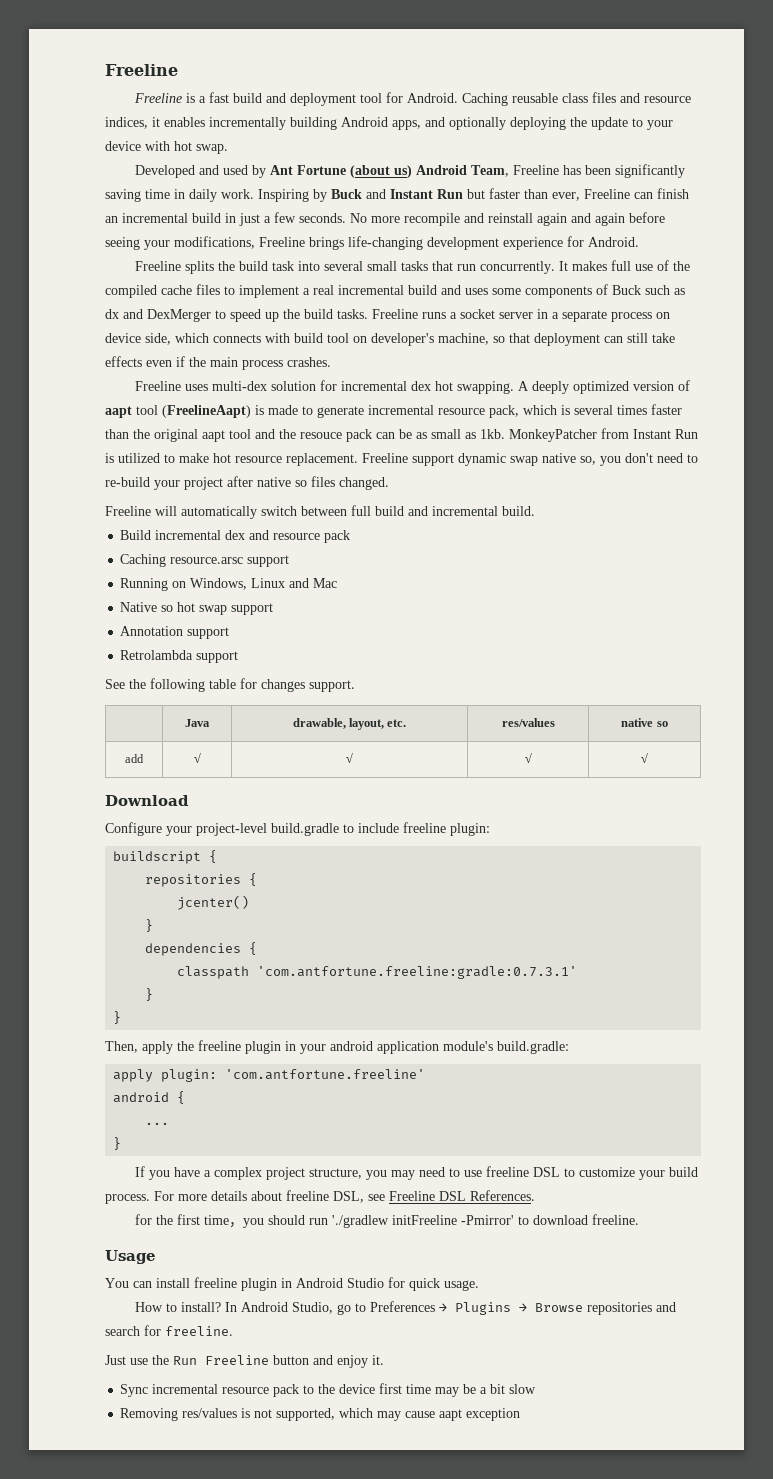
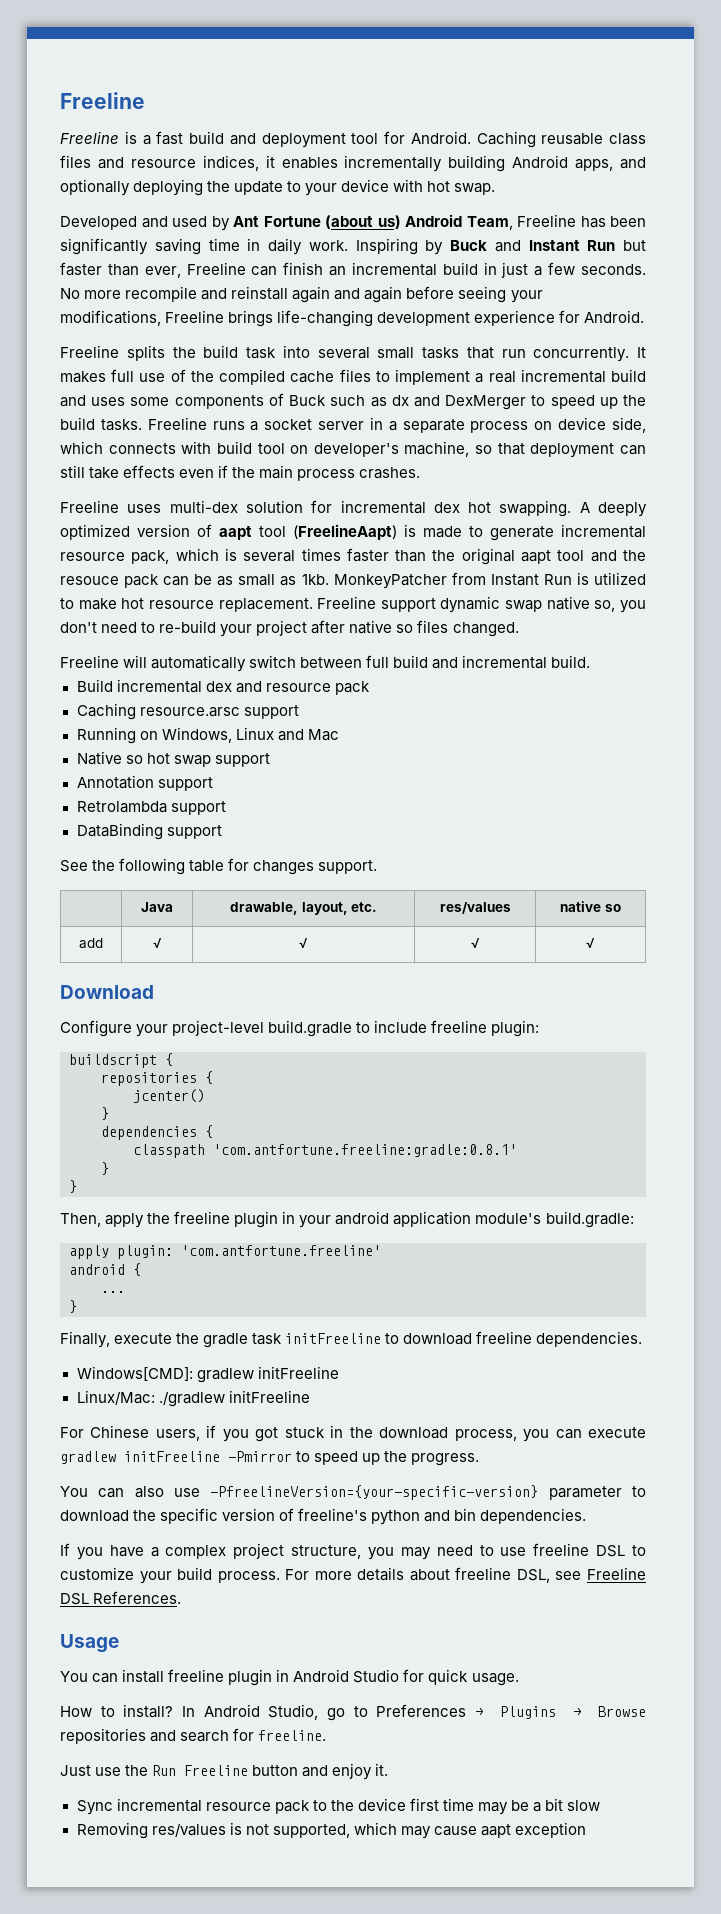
+ DataBinding support
- classpath 'com.antfortune.freeline:gradle:0.7.3.1'
+ classpath 'com.antfortune.freeline:gradle:0.8.1'
+ Finally, execute the gradle task initFreeline to download freeline dependencies.
+ Windows[CMD]: gradlew initFreeline
+ Linux/Mac: ./gradlew initFreeline
+ For Chinese users, if you got stuck in the download process, you can execute gradlew initFreeline -Pmirror to speed up the progress.
+ You can also use -PfreelineVersion={your-specific-version} parameter to download the specific version of freeline's python and bin dependencies.
- for the first time，you should run './gradlew initFreeline -Pmirror' to download freeline.

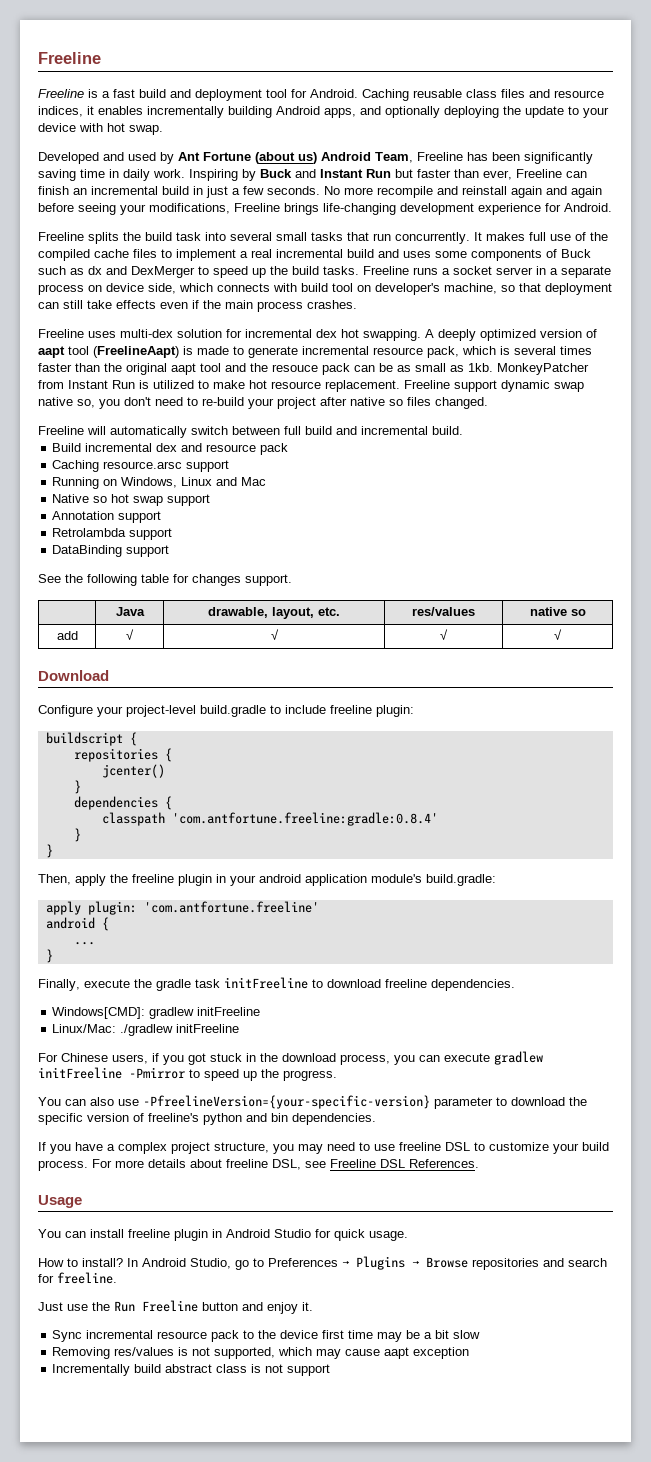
- classpath 'com.antfortune.freeline:gradle:0.8.1'
+ classpath 'com.antfortune.freeline:gradle:0.8.4'
+ Incrementally build abstract class is not support

